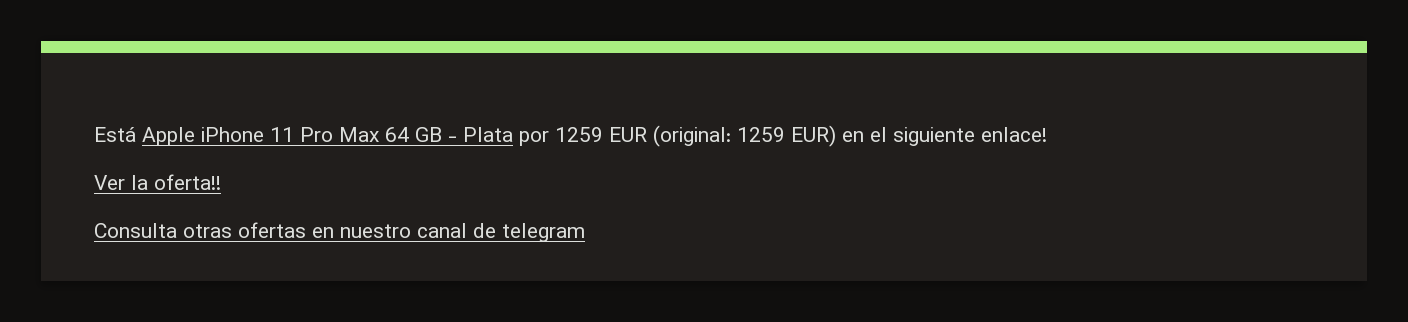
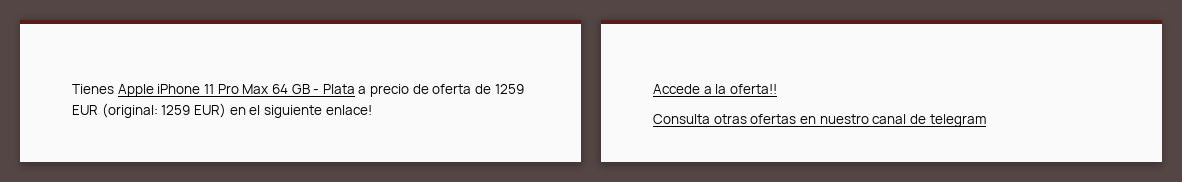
- Está Apple iPhone 11 Pro Max 64 GB - Plata por 1259 EUR (original: 1259 EUR) en el siguiente enlace!
+ Tienes Apple iPhone 11 Pro Max 64 GB - Plata a precio de oferta de 1259 EUR (original: 1259 EUR) en el siguiente enlace!
- Ver la oferta!!
+ Accede a la oferta!!

